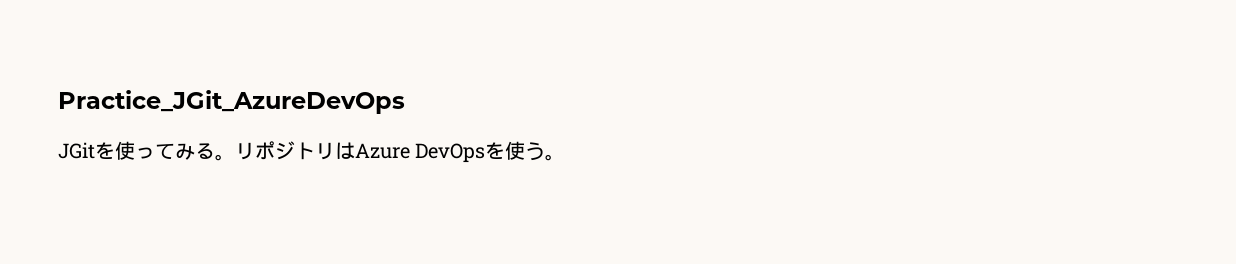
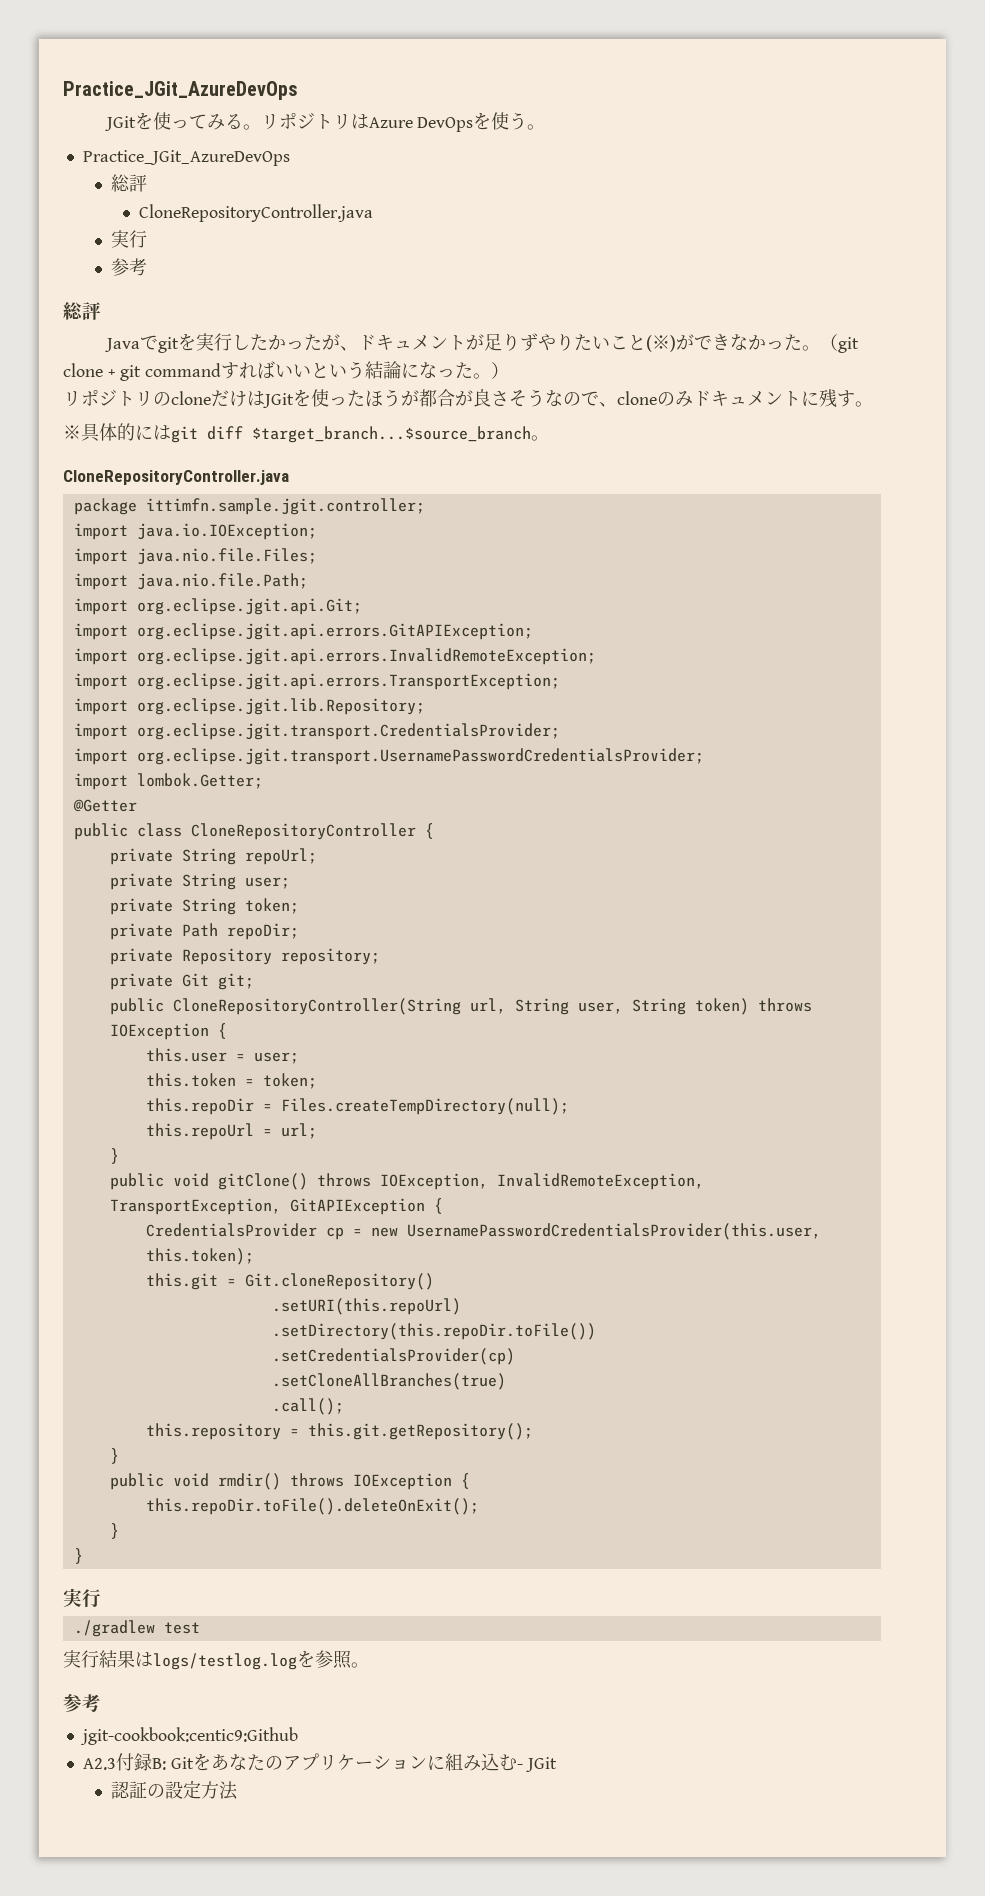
  リポジトリはAzure DevOpsを使う。
+ Practice_JGit_AzureDevOps
+ 総評
+ CloneRepositoryController.java
+ 実行
+ 参考
+ 総評
+ Javaでgitを実行したかったが、ドキュメントが足りずやりたいこと(※)ができなかった。（git clone + git commandすればいいという結論になった。）
+ リポジトリのcloneだけはJGitを使ったほうが都合が良さそうなので、cloneのみドキュメントに残す。
+ ※具体的にはgit diff $target_branch...$source_branch。
+ CloneRepositoryController.java
+ package ittimfn.sample.jgit.controller;
+ import java.io.IOException;
+ import java.nio.file.Files;
+ import java.nio.file.Path;
+ import org.eclipse.jgit.api.Git;
+ import org.eclipse.jgit.api.errors.GitAPIException;
+ import org.eclipse.jgit.api.errors.InvalidRemoteException;
+ import org.eclipse.jgit.api.errors.TransportException;
+ import org.eclipse.jgit.lib.Repository;
+ import org.eclipse.jgit.transport.CredentialsProvider;
+ import org.eclipse.jgit.transport.UsernamePasswordCredentialsProvider;
+ import lombok.Getter;
+ @Getter
+ public class CloneRepositoryController {
+ private String repoUrl;
+ private String user;
+ private String token;
+ private Path repoDir;
+ private Repository repository;
+ private Git git;
+ public CloneRepositoryController(String url, String user, String token) throws IOException {
+ this.user = user;
+ this.token = token;
+ this.repoDir = Files.createTempDirectory(null);
+ this.repoUrl = url;
+ }
+ public void gitClone() throws IOException, InvalidRemoteException, TransportException, GitAPIException {
+ CredentialsProvider cp = new UsernamePasswordCredentialsProvider(this.user, this.token);
+ this.git = Git.cloneRepository()
+ .setURI(this.repoUrl)
+ .setDirectory(this.repoDir.toFile())
+ .setCredentialsProvider(cp)
+ .setCloneAllBranches(true)
+ .call();
+ this.repository = this.git.getRepository();
+ }
+ public void rmdir() throws IOException {
+ this.repoDir.toFile().deleteOnExit();
+ }
+ }
+ 実行
+ ./gradlew test
+ 実行結果はlogs/testlog.logを参照。
+ 参考
+ jgit-cookbook:centic9:Github
+ A2.3付録B: Gitをあなたのアプリケーションに組み込む- JGit
+ 認証の設定方法

